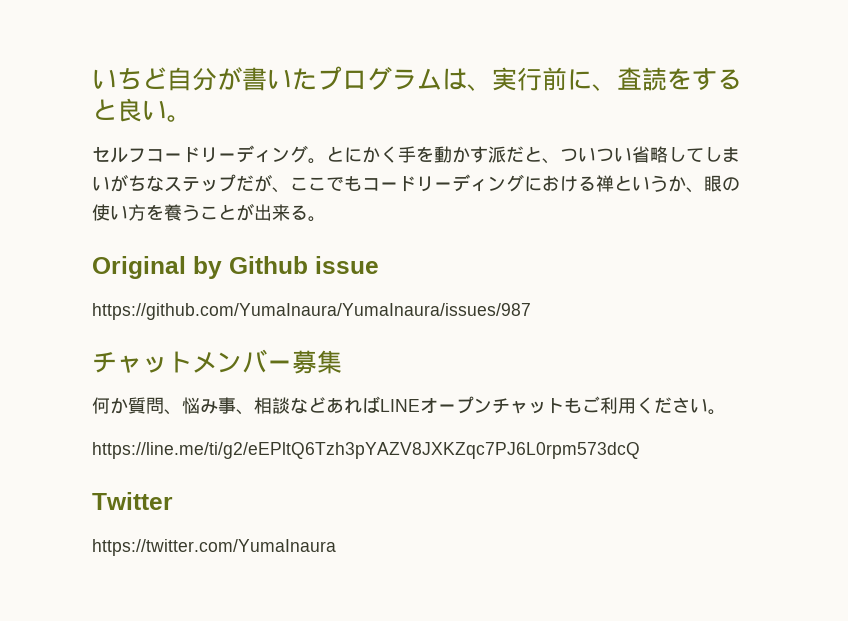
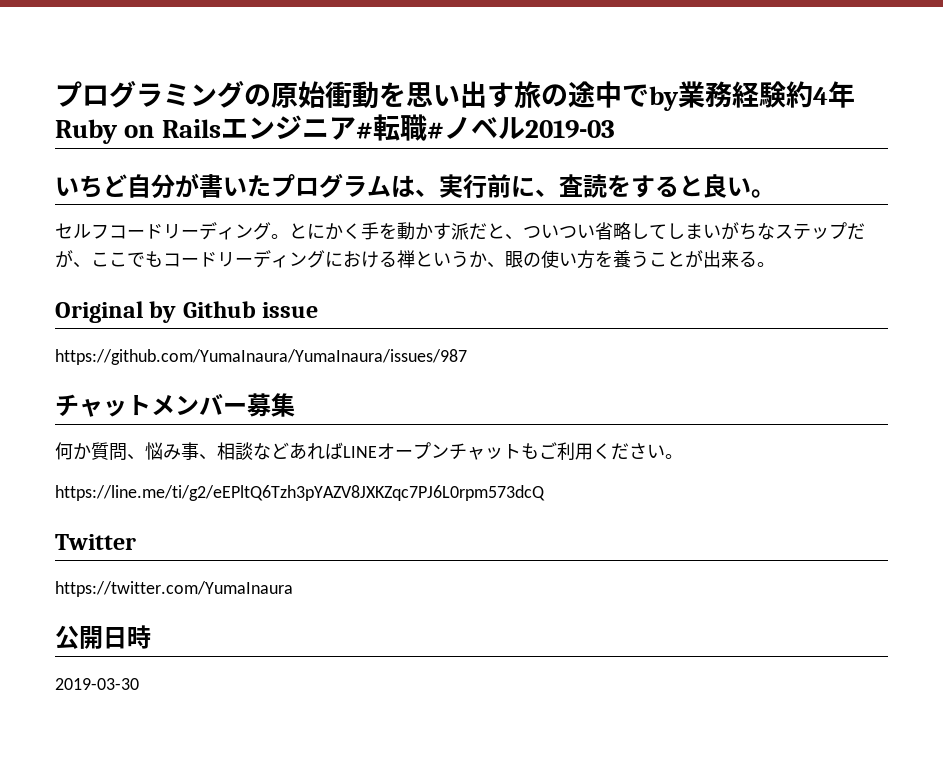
+ プログラミングの原始衝動を思い出す旅の途中でby業務経験約4年Ruby on Railsエンジニア#転職#ノベル2019-03
+ 公開日時
+ 2019-03-30

